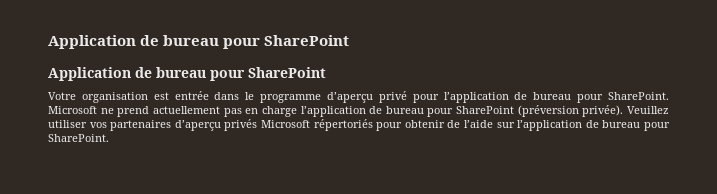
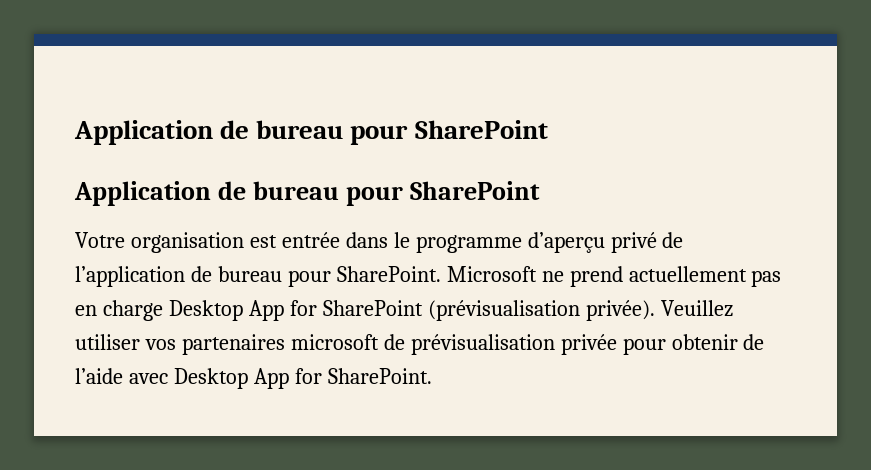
- Votre organisation est entrée dans le programme d’aperçu privé pour l’application de bureau pour SharePoint.
+ Votre organisation est entrée dans le programme d’aperçu privé de l’application de bureau pour SharePoint.
- Microsoft ne prend actuellement pas en charge l’application de bureau pour SharePoint (préversion privée).
+ Microsoft ne prend actuellement pas en charge Desktop App for SharePoint (prévisualisation privée).
- Veuillez utiliser vos partenaires d’aperçu privés Microsoft répertoriés pour obtenir de l’aide sur l’application de bureau pour SharePoint.
+ Veuillez utiliser vos partenaires microsoft de prévisualisation privée pour obtenir de l’aide avec Desktop App for SharePoint.

